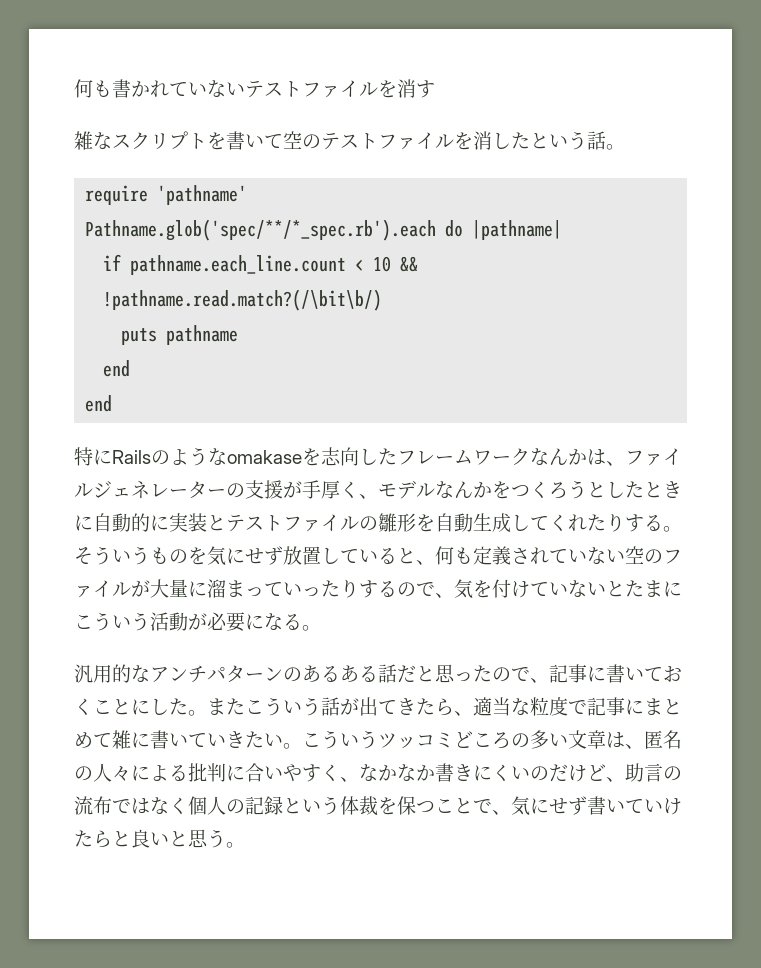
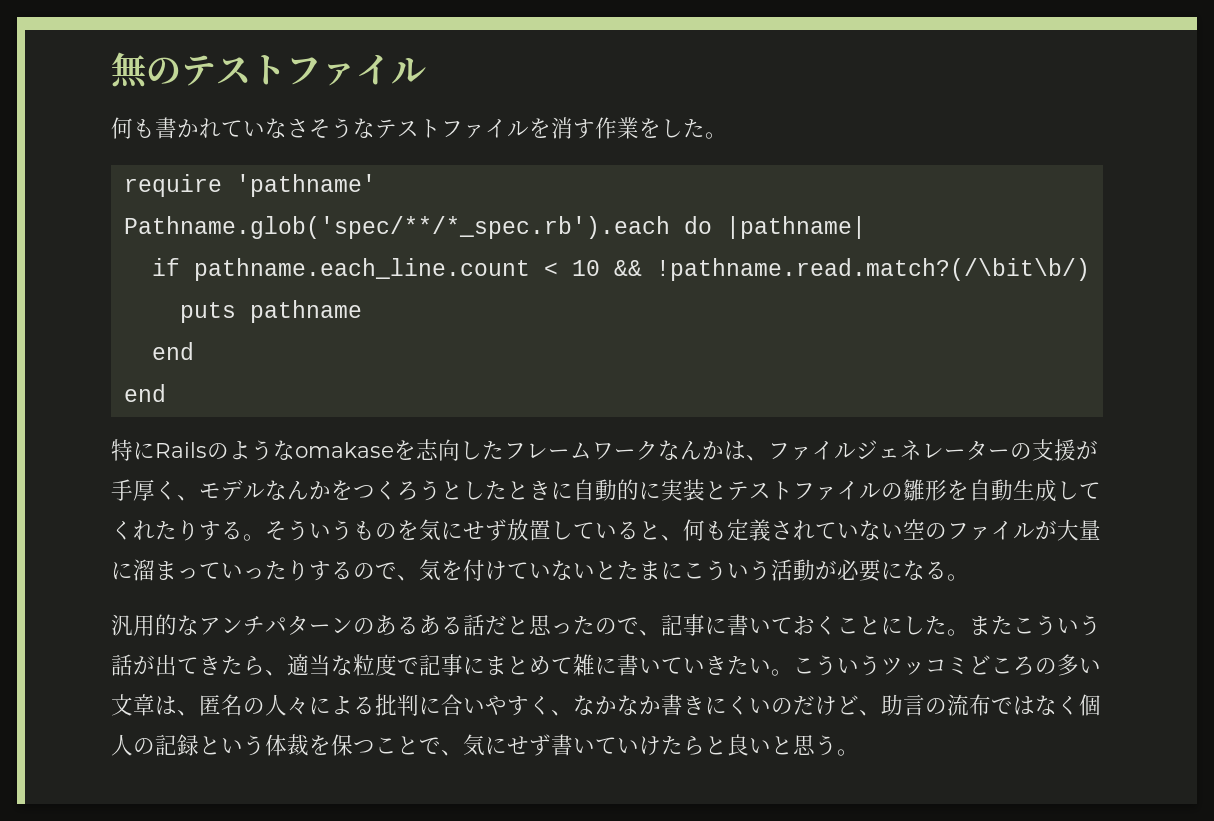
+ 無のテストファイル
- 何も書かれていないテストファイルを消す
- 雑なスクリプトを書いて空のテストファイルを消したという話。
+ 何も書かれていなさそうなテストファイルを消す作業をした。

